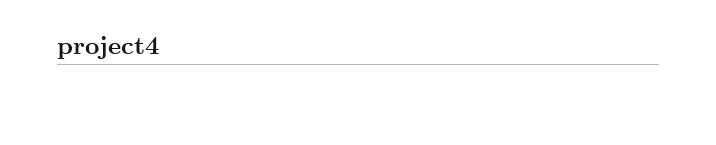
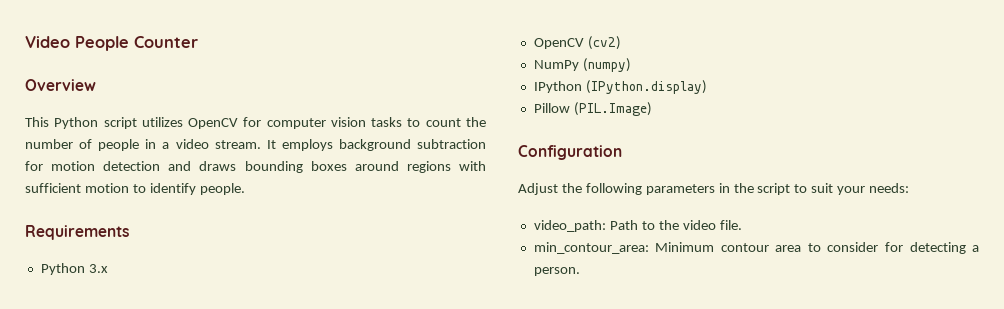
- project4
+ Video People Counter
+ Overview
+ This Python script utilizes OpenCV for computer vision tasks to count the number of people in a video stream. It employs background subtraction for motion detection and draws bounding boxes around regions with sufficient motion to identify people.
+ Requirements
+ Python 3.x
+ OpenCV (cv2)
+ NumPy (numpy)
+ IPython (IPython.display)
+ Pillow (PIL.Image)
+ Configuration
+ Adjust the following parameters in the script to suit your needs:
+ video_path: Path to the video file.
+ min_contour_area: Minimum contour area to consider for detecting a person.

